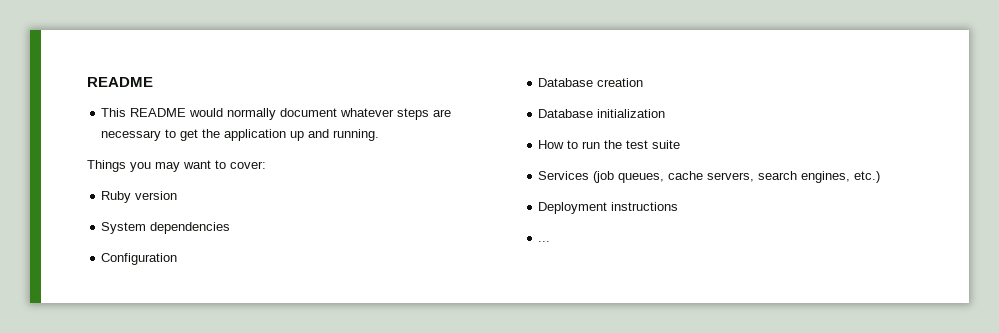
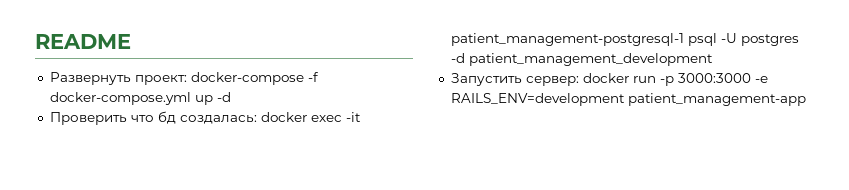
- This README would normally document whatever steps are necessary to get the application up and running.
- Things you may want to cover:
- Ruby version
- System dependencies
- Configuration
- Database creation
- Database initialization
- How to run the test suite
- Services (job queues, cache servers, search engines, etc.)
- Deployment instructions
- ...
+ Развернуть проект: docker-compose -f docker-compose.yml up -d
+ Проверить что бд создалась: docker exec -it patient_management-postgresql-1 psql -U postgres -d patient_management_development
+ Запустить сервер: docker run -p 3000:3000 -e RAILS_ENV=development patient_management-apр

